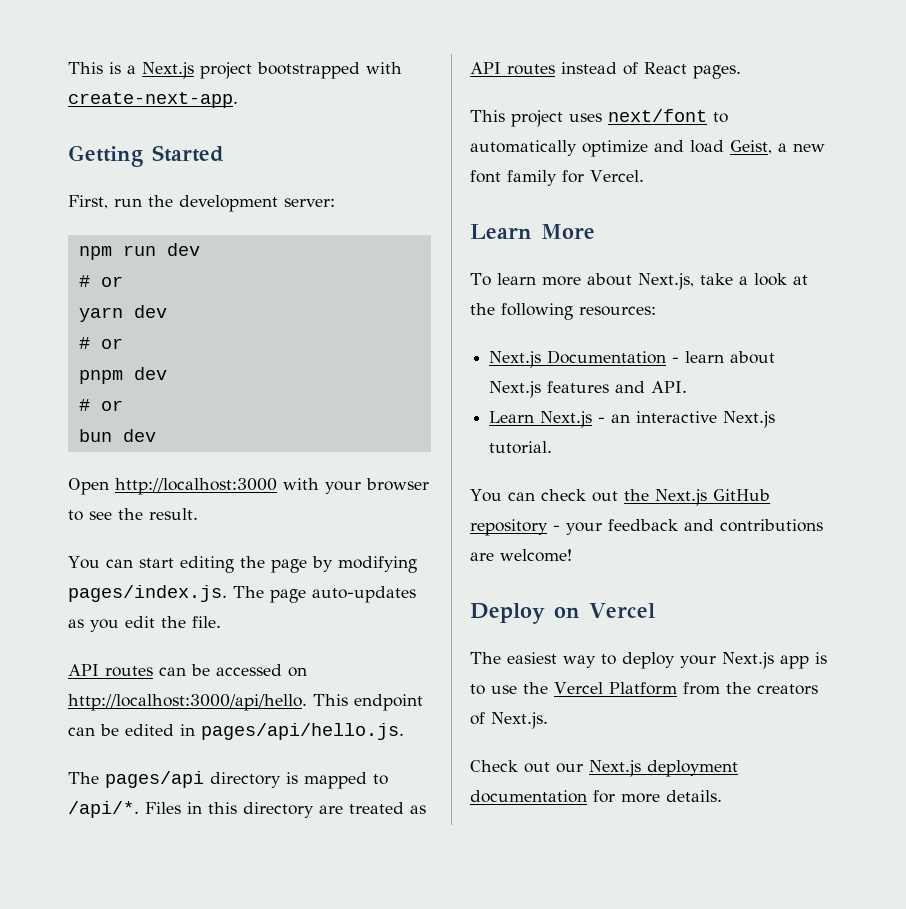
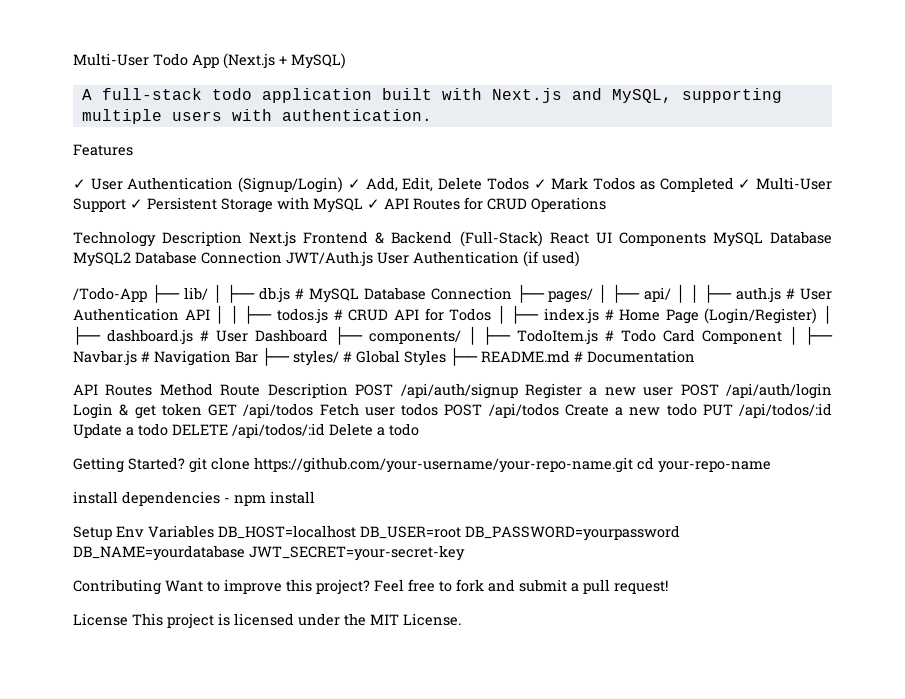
- This is a Next.js project bootstrapped with create-next-app.
- Getting Started
- First, run the development server:
- npm run dev
- # or
- yarn dev
- # or
- pnpm dev
- # or
- bun dev
- Open http://localhost:3000 with your browser to see the result.
- You can start editing the page by modifying pages/index.js. The page auto-updates as you edit the file.
- API routes can be accessed on http://localhost:3000/api/hello. This endpoint can be edited in pages/api/hello.js.
- The pages/api directory is mapped to /api/*. Files in this directory are treated as API routes instead of React pages.
- This project uses next/font to automatically optimize and load Geist, a new font family for Vercel.
- Learn More
- To learn more about Next.js, take a look at the following resources:
- Next.js Documentation - learn about Next.js features and API.
- Learn Next.js - an interactive Next.js tutorial.
- You can check out the Next.js GitHub repository - your feedback and contributions are welcome!
- Deploy on Vercel
- The easiest way to deploy your Next.js app is to use the Vercel Platform from the creators of Next.js.
- Check out our Next.js deployment documentation for more details.
+ Multi-User Todo App (Next.js + MySQL)
+ A full-stack todo application built with Next.js and MySQL, supporting multiple users with authentication.
+ Features
+ ✓ User Authentication (Signup/Login) ✓ Add, Edit, Delete Todos ✓ Mark Todos as Completed ✓ Multi-User Support ✓ Persistent Storage with MySQL ✓ API Routes for CRUD Operations
+ Technology Description Next.js Frontend & Backend (Full-Stack) React UI Components MySQL Database MySQL2 Database Connection JWT/Auth.js User Authentication (if used)
+ /Todo-App ├── lib/ │ ├── db.js # MySQL Database Connection ├── pages/ │ ├── api/ │ │ ├── auth.js # User Authentication API │ │ ├── todos.js # CRUD API for Todos │ ├── index.js # Home Page (Login/Register) │ ├── dashboard.js # User Dashboard ├── components/ │ ├── TodoItem.js # Todo Card Component │ ├── Navbar.js # Navigation Bar ├── styles/ # Global Styles ├── README.md # Documentation
+ API Routes Method Route Description POST /api/auth/signup Register a new user POST /api/auth/login Login & get token GET /api/todos Fetch user todos POST /api/todos Create a new todo PUT /api/todos/:id Update a todo DELETE /api/todos/:id Delete a todo
+ Getting Started? git clone https://github.com/your-username/your-repo-name.git cd your-repo-name
+ install dependencies - npm install
+ Setup Env Variables DB_HOST=localhost DB_USER=root DB_PASSWORD=yourpassword DB_NAME=yourdatabase JWT_SECRET=your-secret-key
+ Contributing Want to improve this project? Feel free to fork and submit a pull request!
+ License This project is licensed under the MIT License.

